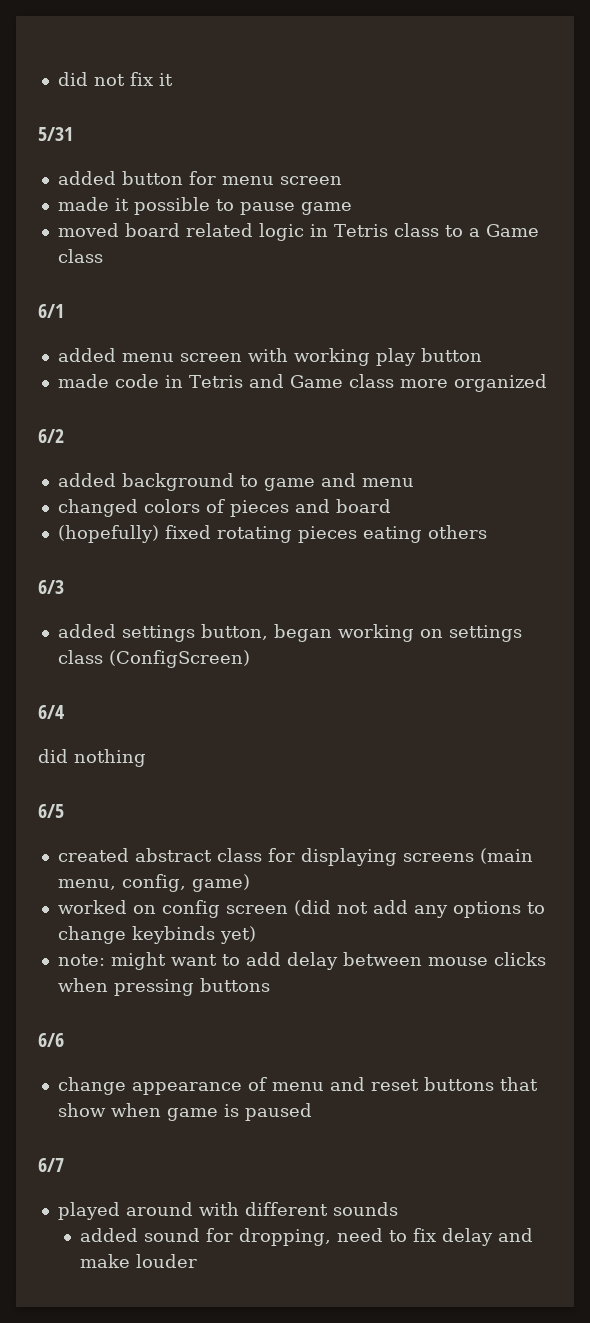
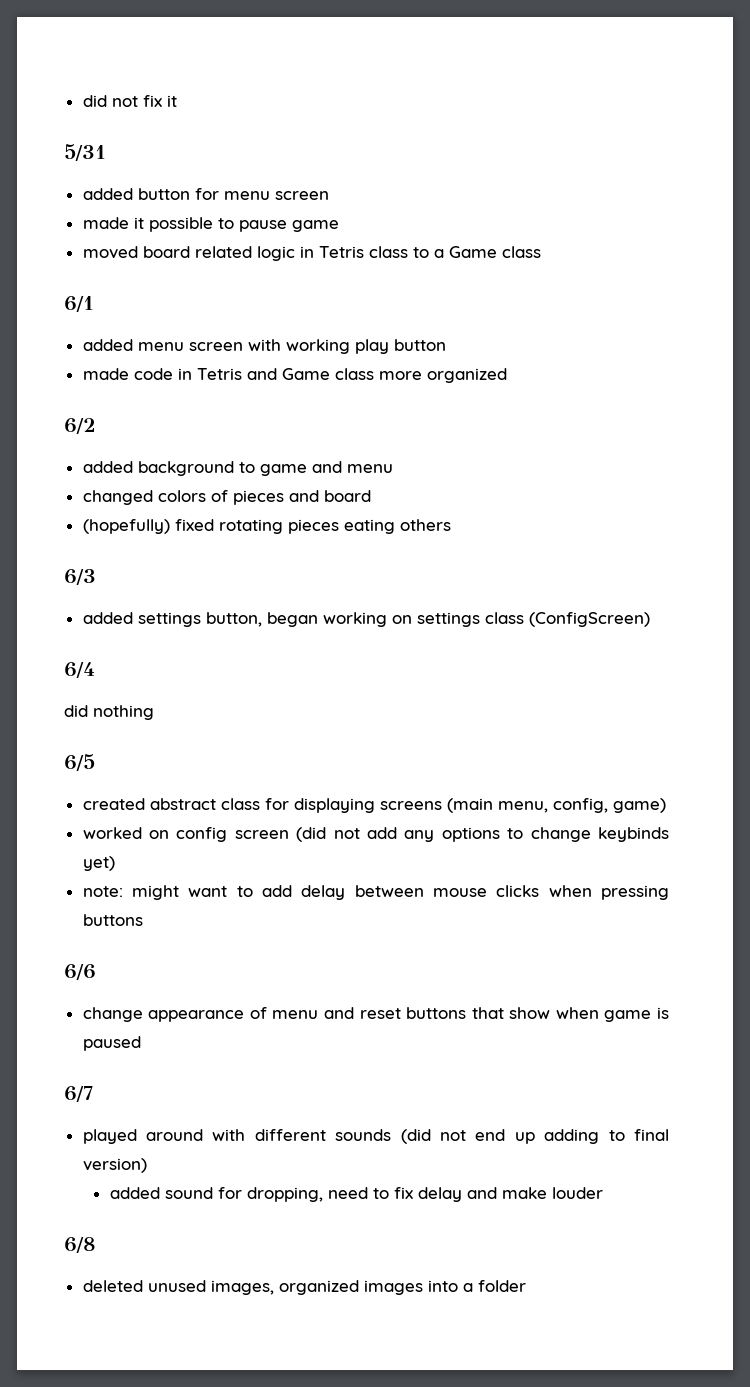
- played around with different sounds
+ played around with different sounds (did not end up adding to final version)
+ 6/8
+ deleted unused images, organized images into a folder

